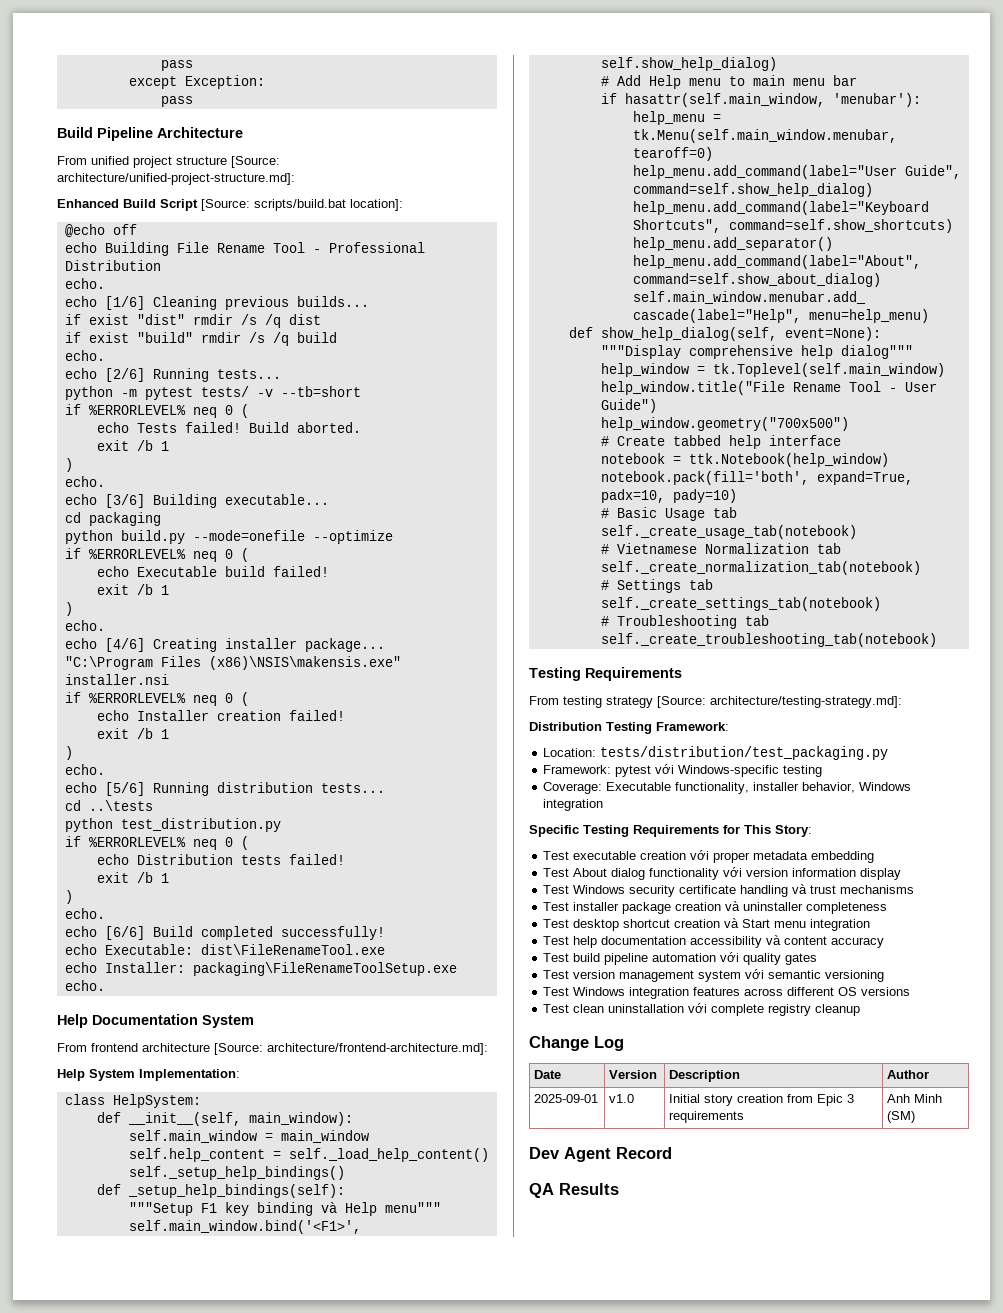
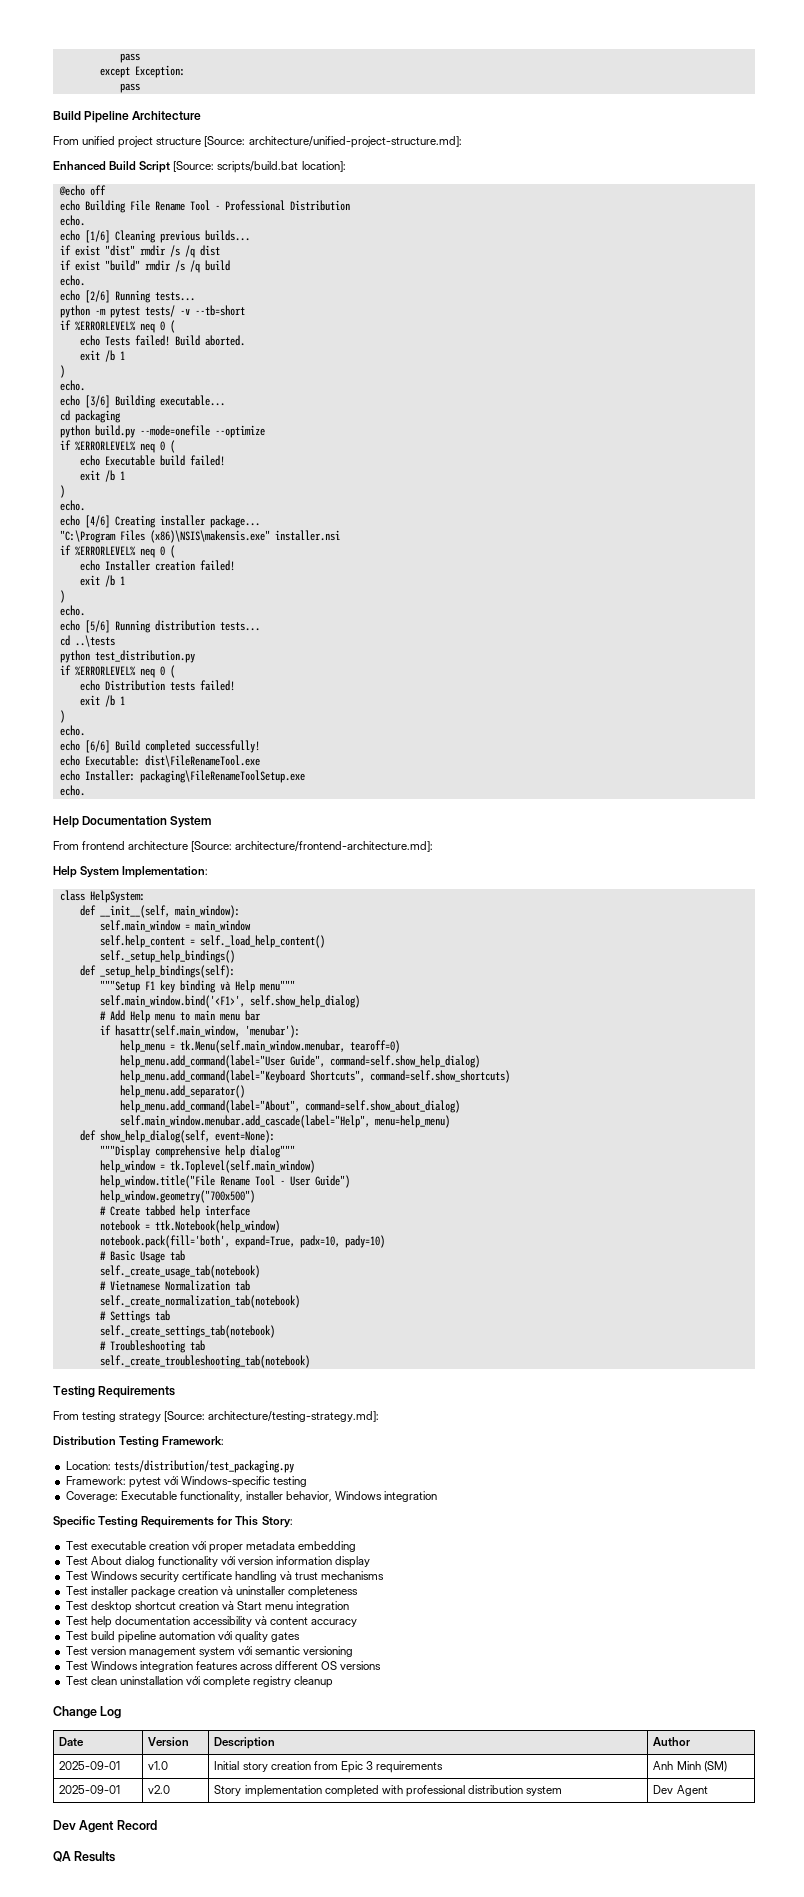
+ 2025-09-01 | v2.0 | Story implementation completed with professional distribution system | Dev Agent

